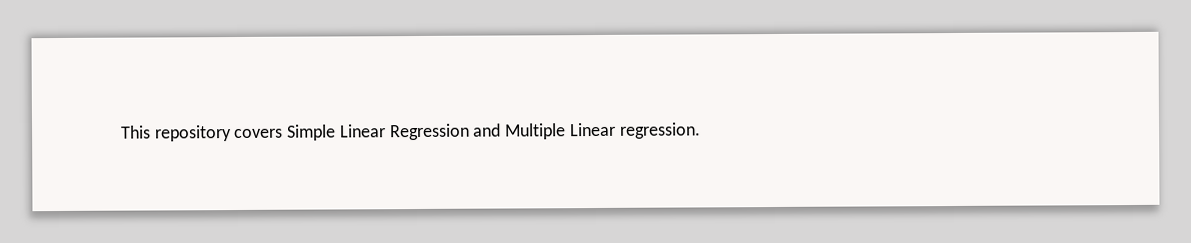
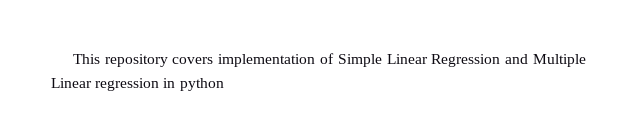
- This repository covers Simple Linear Regression and Multiple Linear regression.
+ This repository covers implementation of Simple Linear Regression and Multiple Linear regression in python

